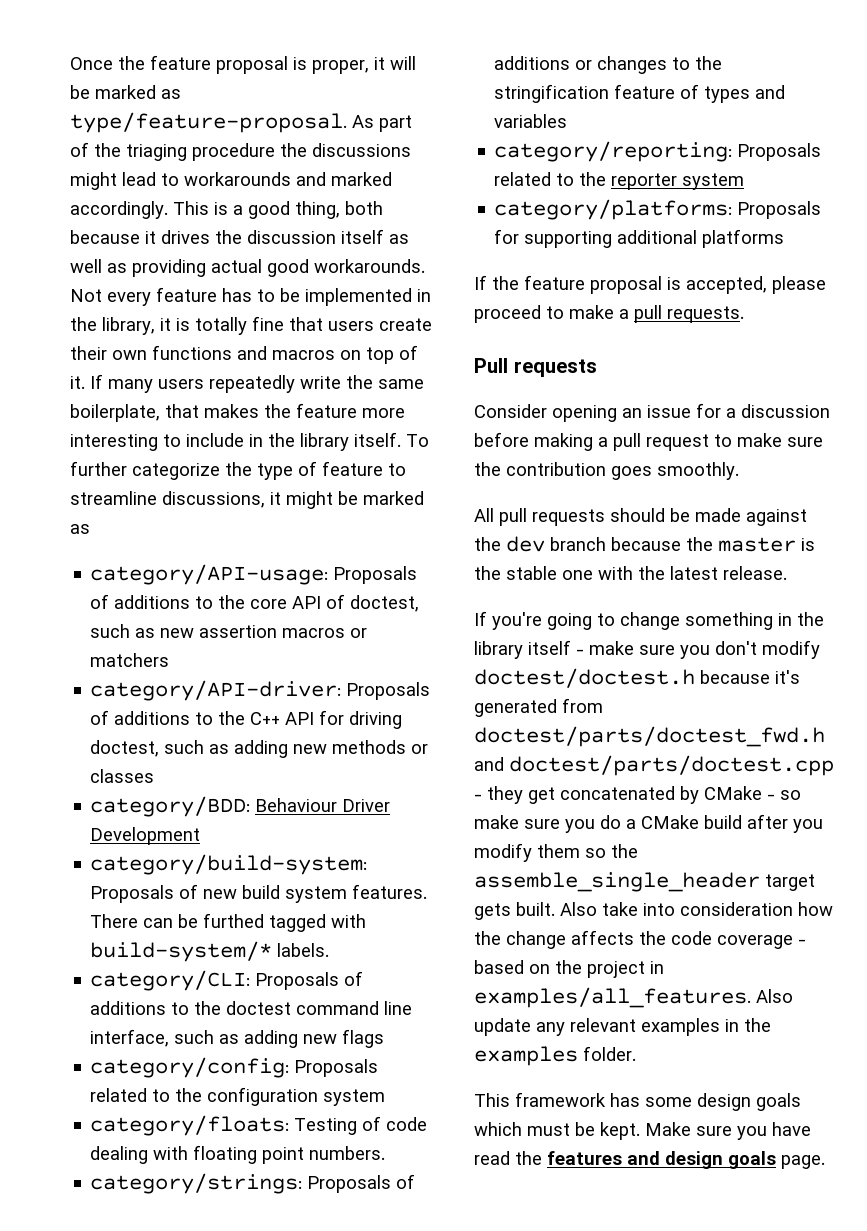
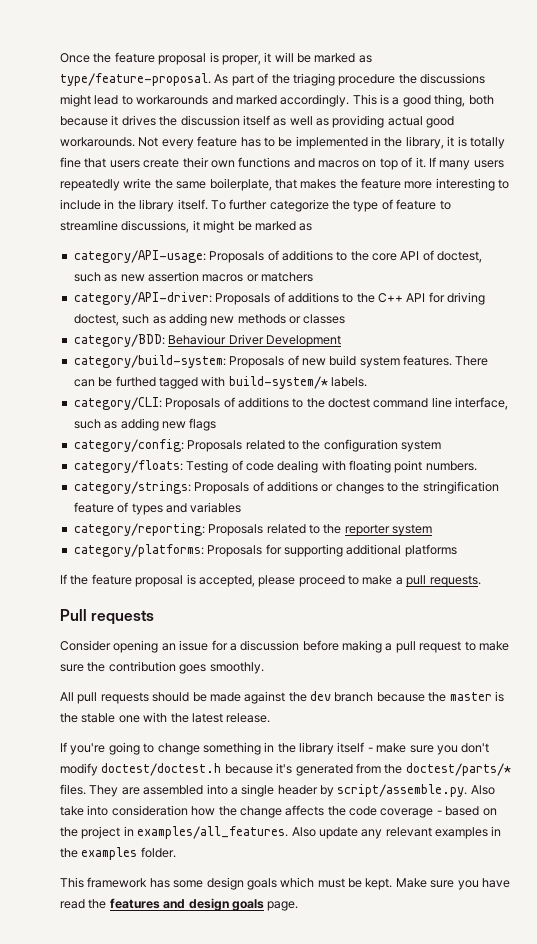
- If you're going to change something in the library itself - make sure you don't modify doctest/doctest.h because it's generated from doctest/parts/doctest_fwd.h and doctest/parts/doctest.cpp - they get concatenated by CMake - so make sure you do a CMake build after you modify them so the assemble_single_header target gets built. Also take into consideration how the change affects the code coverage - based on the project in examples/all_features.
+ If you're going to change something in the library itself - make sure you don't modify doctest/doctest.h because it's generated from the doctest/parts/* files. They are assembled into a single header by script/assemble.py. Also take into consideration how the change affects the code coverage - based on the project in examples/all_features.

